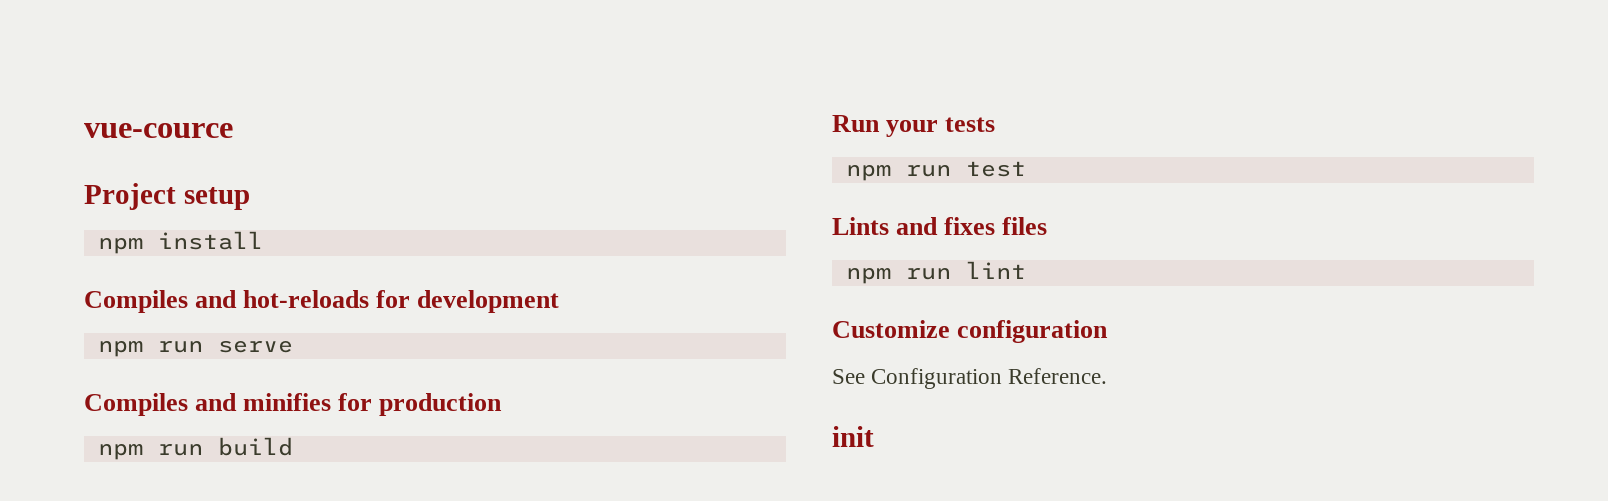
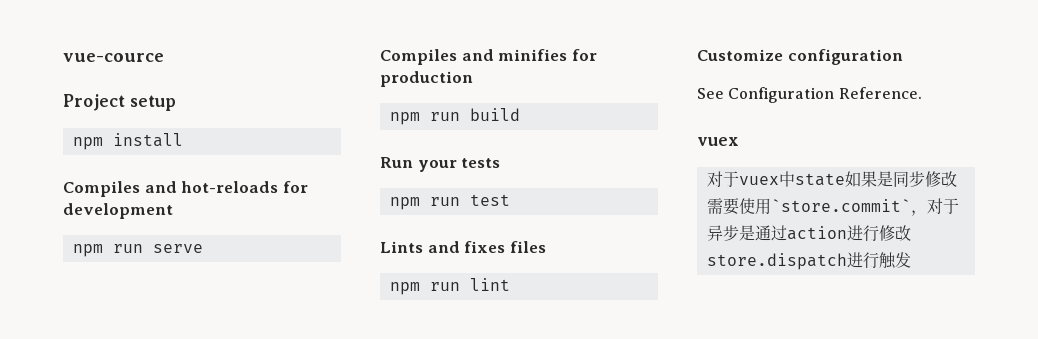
  See Configuration Reference.
- init
+ vuex
+ 对于vuex中state如果是同步修改需要使用`store.commit`，对于异步是通过action进行修改store.dispatch进行触发

